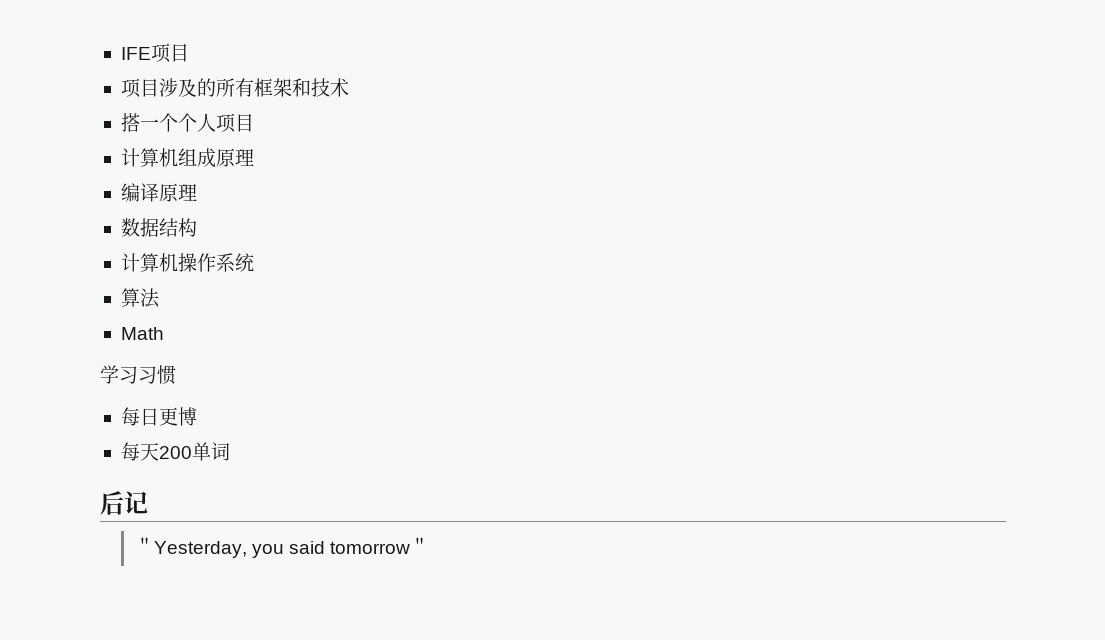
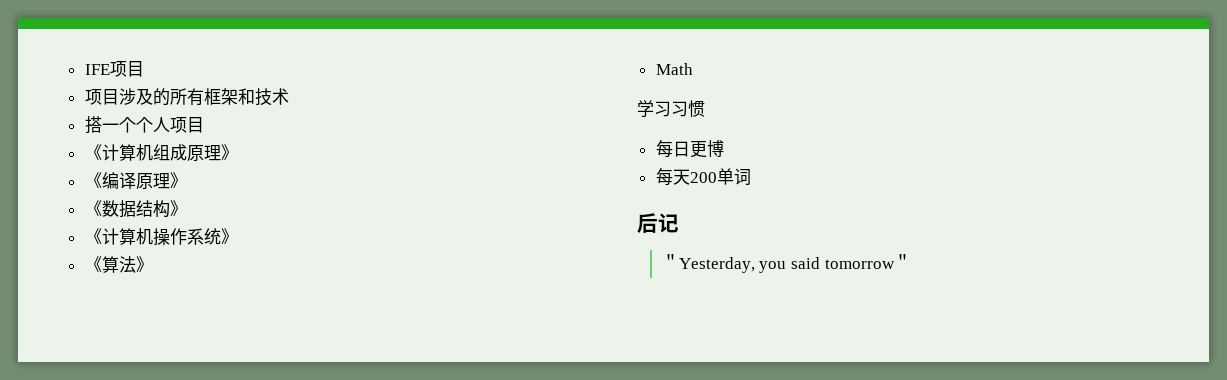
- 计算机组成原理
- 编译原理
- 数据结构
- 计算机操作系统
- 算法
+ 《计算机组成原理》
+ 《编译原理》
+ 《数据结构》
+ 《计算机操作系统》
+ 《算法》

